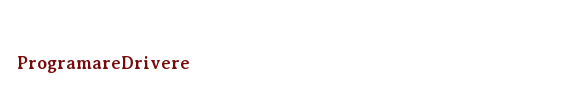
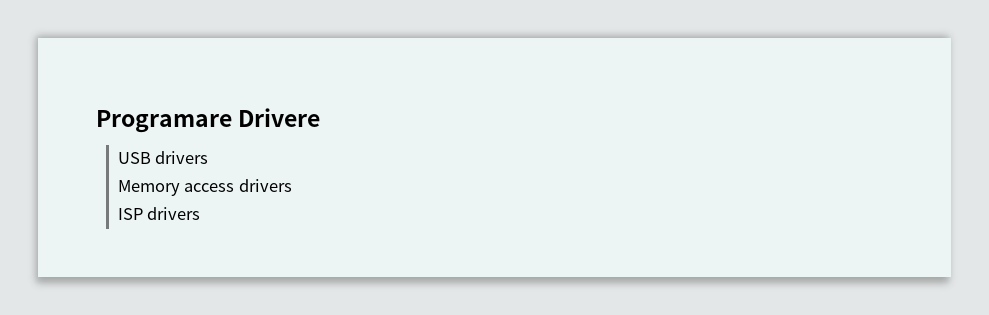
- ProgramareDrivere
+ Programare Drivere
+ USB drivers
+ Memory access drivers
+ ISP drivers

